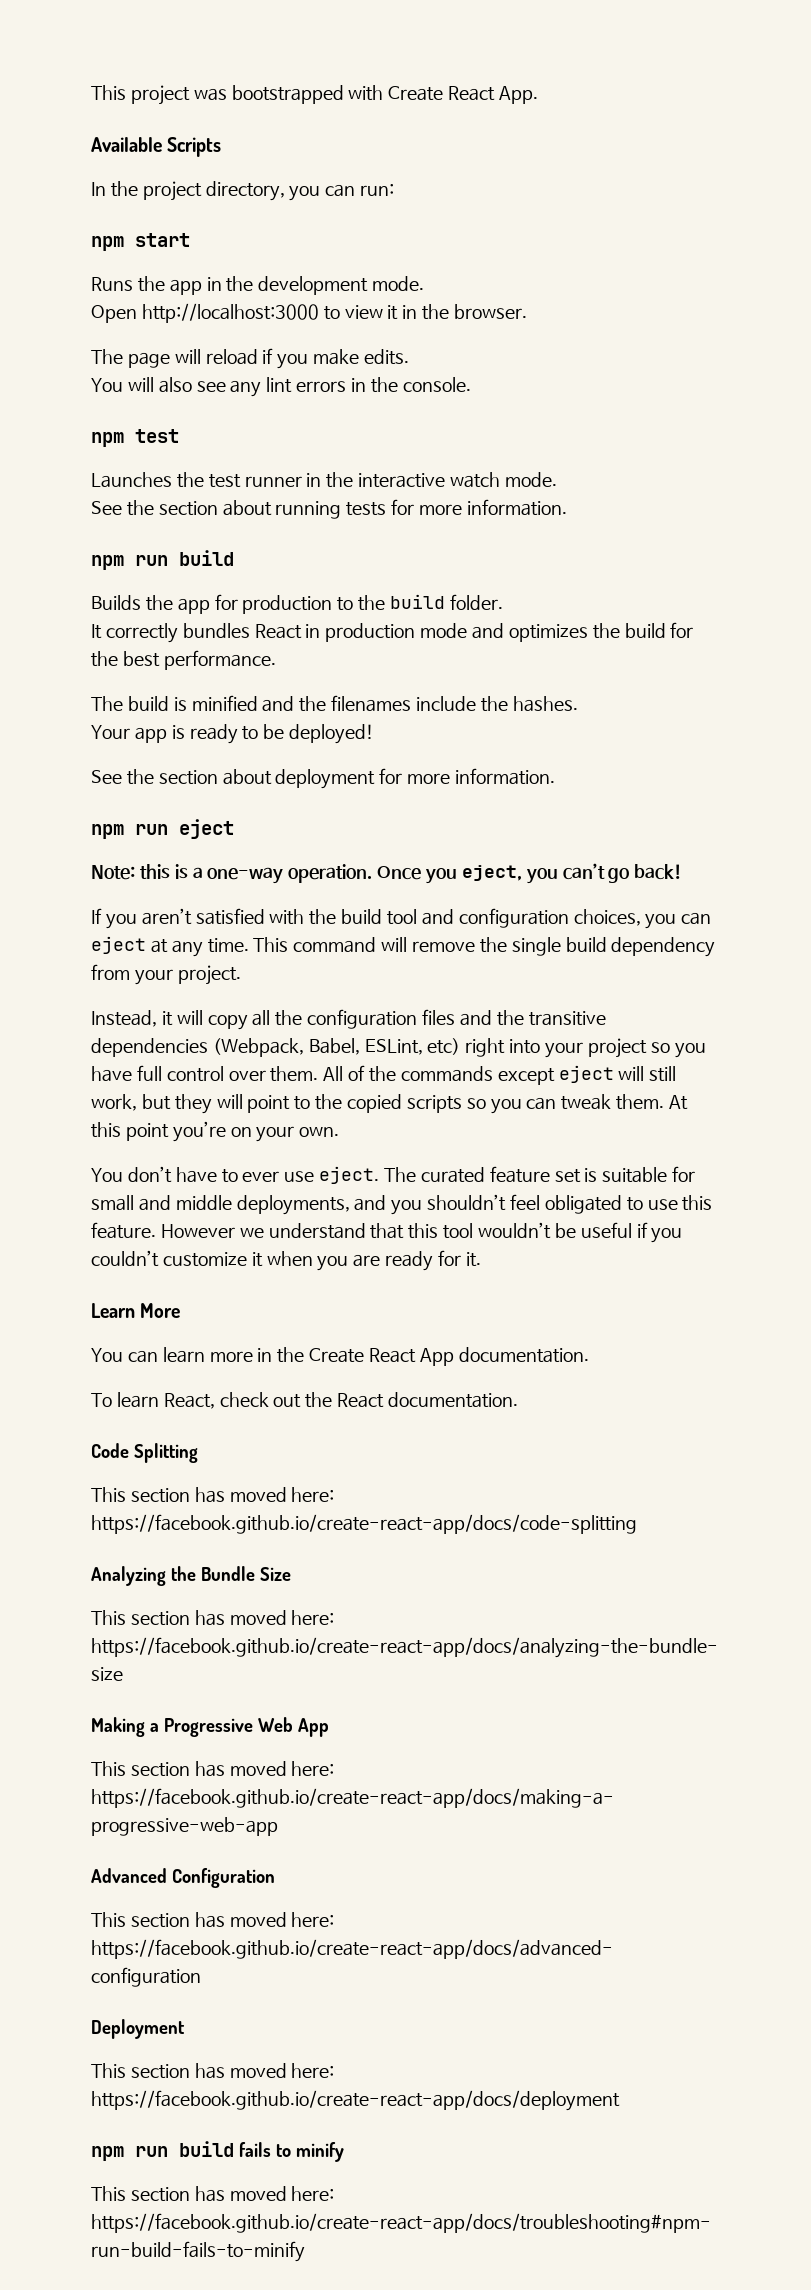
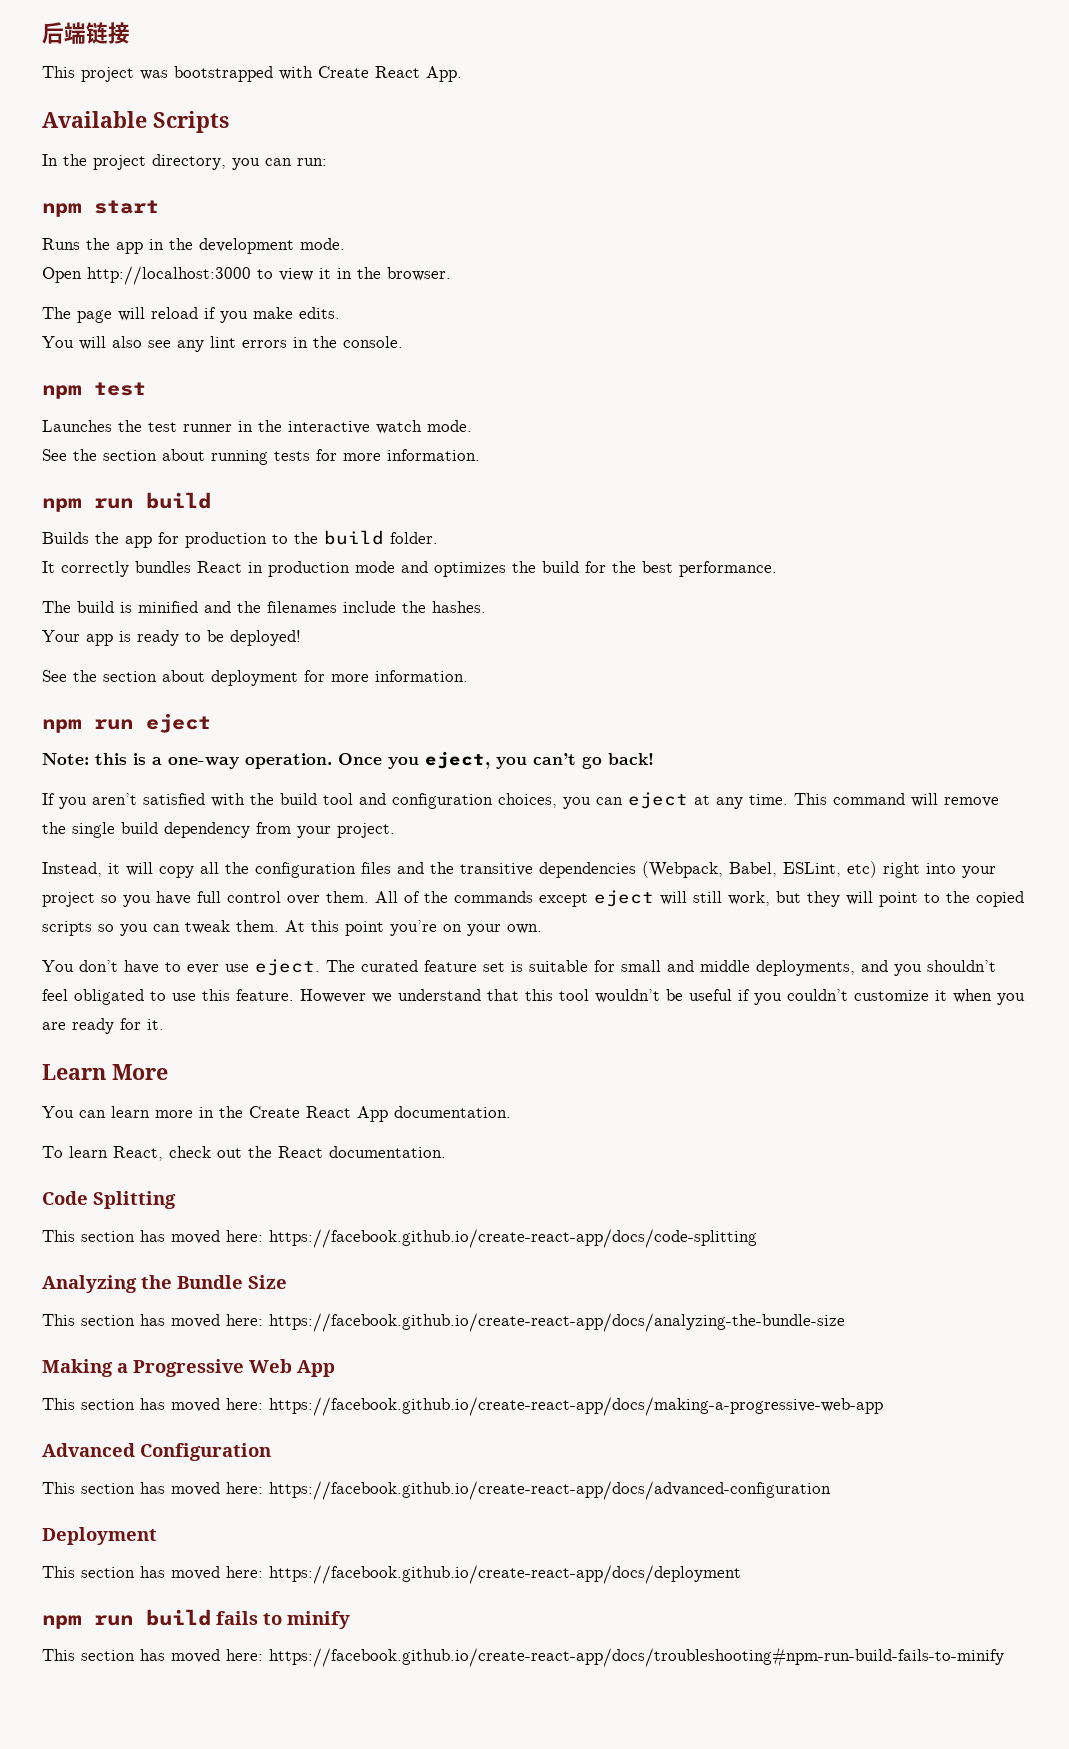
+ 后端链接

